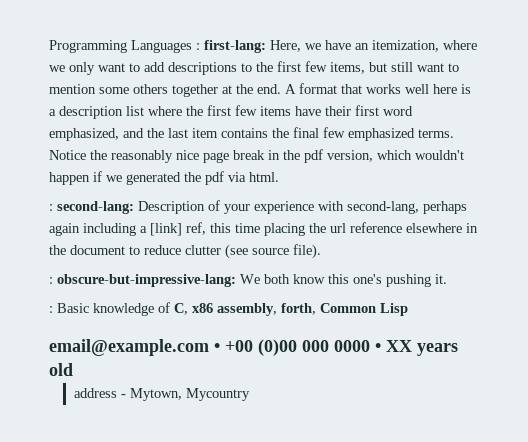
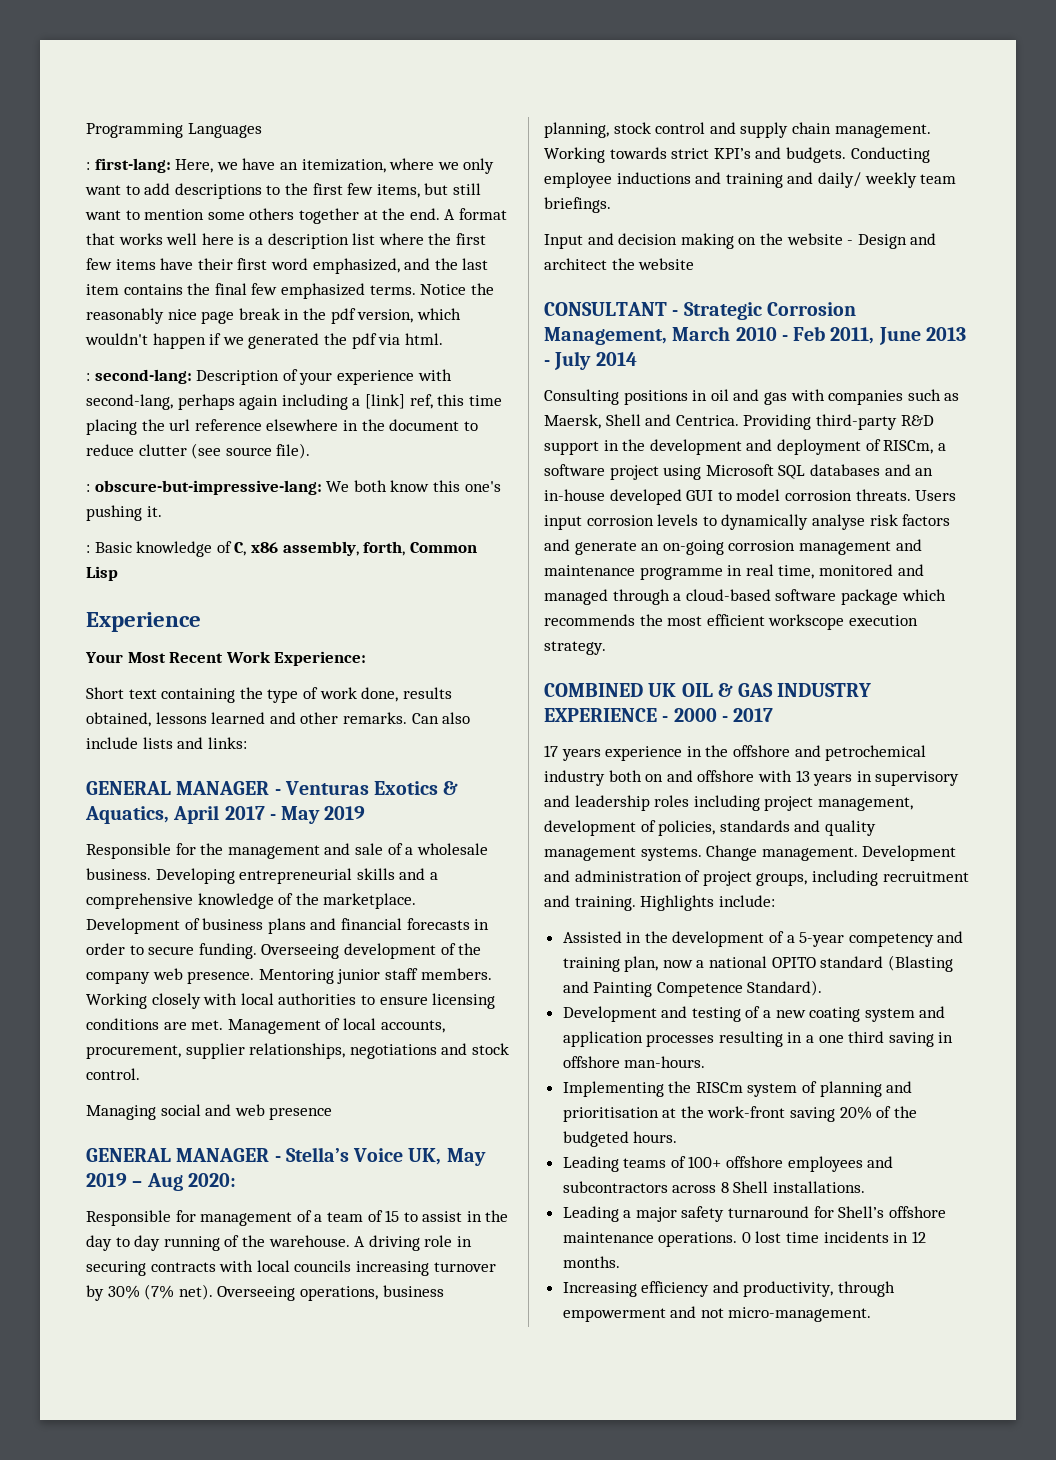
- Programming Languages : first-lang: Here, we have an itemization, where we only want to add descriptions to the first few items, but still want to mention some others together at the end.
+ Programming Languages
+ : first-lang: Here, we have an itemization, where we only want to add descriptions to the first few items, but still want to mention some others together at the end.
- email@example.com • +00 (0)00 000 0000 • XX years old
- address - Mytown, Mycountry
+ Experience
+ Your Most Recent Work Experience:
+ Short text containing the type of work done, results obtained, lessons learned and other remarks. Can also include lists and links:
+ GENERAL MANAGER - Venturas Exotics & Aquatics, April 2017 - May 2019
+ Responsible for the management and sale of a wholesale business. Developing entrepreneurial skills and a comprehensive knowledge of the marketplace. Development of business plans and financial forecasts in order to secure funding. Overseeing development of the company web presence. Mentoring junior staff members. Working closely with local authorities to ensure licensing conditions are met. Management of local accounts, procurement, supplier relationships, negotiations and stock control.
+ Managing social and web presence
+ GENERAL MANAGER - Stella’s Voice UK, May 2019 – Aug 2020:
+ Responsible for management of a team of 15 to assist in the day to day running of the warehouse. A driving role in securing contracts with local councils increasing turnover by 30% (7% net). Overseeing operations, business planning, stock control and supply chain management. Working towards strict KPI’s and budgets. Conducting employee inductions and training and daily/ weekly team briefings.
+ Input and decision making on the website - Design and architect the website
+ CONSULTANT - Strategic Corrosion Management, March 2010 - Feb 2011, June 2013 - July 2014
+ Consulting positions in oil and gas with companies such as Maersk, Shell and Centrica. Providing third-party R&D support in the development and deployment of RISCm, a software project using Microsoft SQL databases and an in-house developed GUI to model corrosion threats. Users input corrosion levels to dynamically analyse risk factors and generate an on-going corrosion management and maintenance programme in real time, monitored and managed through a cloud-based software package which recommends the most efficient workscope execution strategy.
+ COMBINED UK OIL & GAS INDUSTRY EXPERIENCE - 2000 - 2017
+ 17 years experience in the offshore and petrochemical industry both on and offshore with 13 years in supervisory and leadership roles including project management, development of policies, standards and quality management systems. Change management. Development and administration of project groups, including recruitment and training. Highlights include:
+ Assisted in the development of a 5-year competency and training plan, now a national OPITO standard (Blasting and Painting Competence Standard).
+ Development and testing of a new coating system and application processes resulting in a one third saving in offshore man-hours.
+ Implementing the RISCm system of planning and prioritisation at the work-front saving 20% of the budgeted hours.
+ Leading teams of 100+ offshore employees and subcontractors across 8 Shell installations.
+ Leading a major safety turnaround for Shell’s offshore maintenance operations. 0 lost time incidents in 12 months.
+ Increasing efficiency and productivity, through empowerment and not micro-management.

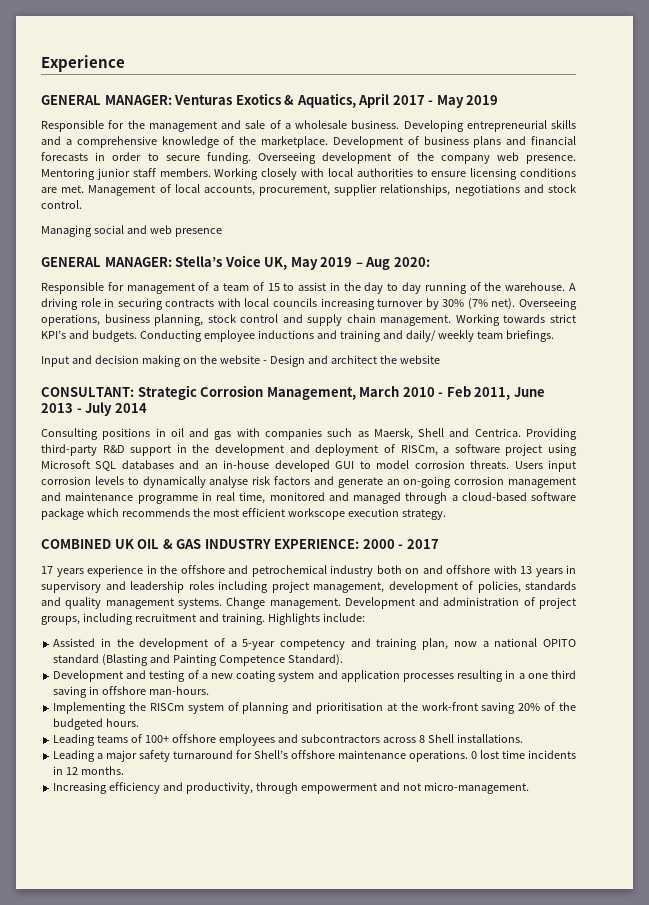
- Programming Languages
- : first-lang: Here, we have an itemization, where we only want to add descriptions to the first few items, but still want to mention some others together at the end. A format that works well here is a description list where the first few items have their first word emphasized, and the last item contains the final few emphasized terms. Notice the reasonably nice page break in the pdf version, which wouldn't happen if we generated the pdf via html.
- : second-lang: Description of your experience with second-lang, perhaps again including a [link] ref, this time placing the url reference elsewhere in the document to reduce clutter (see source file).
- : obscure-but-impressive-lang: We both know this one's pushing it.
- : Basic knowledge of C, x86 assembly, forth, Common Lisp
  Experience
- Your Most Recent Work Experience:
- Short text containing the type of work done, results obtained, lessons learned and other remarks. Can also include lists and links:
- GENERAL MANAGER - Venturas Exotics & Aquatics, April 2017 - May 2019
+ GENERAL MANAGER: Venturas Exotics & Aquatics, April 2017 - May 2019
- GENERAL MANAGER - Stella’s Voice UK, May 2019 – Aug 2020:
+ GENERAL MANAGER: Stella’s Voice UK, May 2019 – Aug 2020:
- CONSULTANT - Strategic Corrosion Management, March 2010 - Feb 2011, June 2013 - July 2014
+ CONSULTANT: Strategic Corrosion Management, March 2010 - Feb 2011, June 2013 - July 2014
- COMBINED UK OIL & GAS INDUSTRY EXPERIENCE - 2000 - 2017
+ COMBINED UK OIL & GAS INDUSTRY EXPERIENCE: 2000 - 2017

